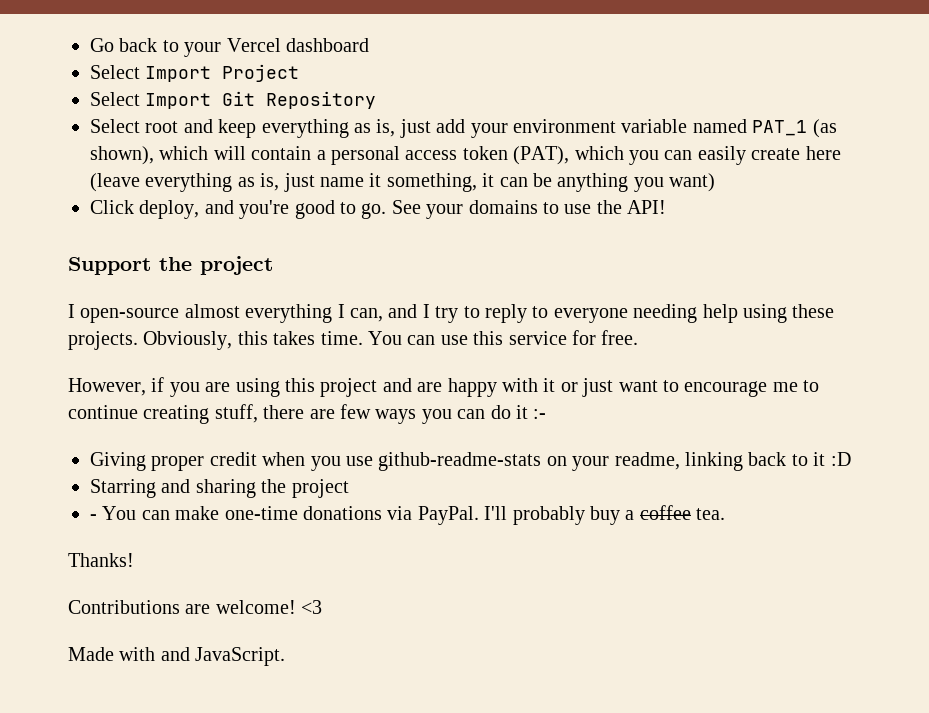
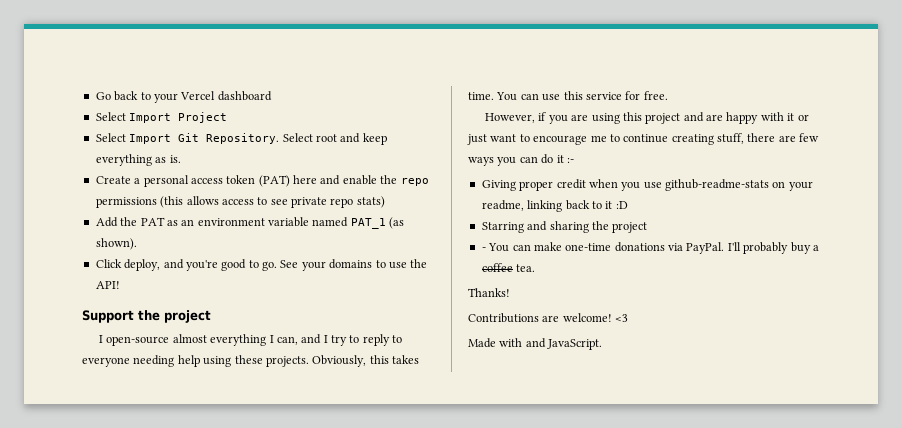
- Select Import Git Repository
- Select root and keep everything as is, just add your environment variable named PAT_1 (as shown), which will contain a personal access token (PAT), which you can easily create here (leave everything as is, just name it something, it can be anything you want)
+ Select Import Git Repository. Select root and keep everything as is.
+ Create a personal access token (PAT) here and enable the repo permissions (this allows access to see private repo stats)
+ Add the PAT as an environment variable named PAT_1 (as shown).

